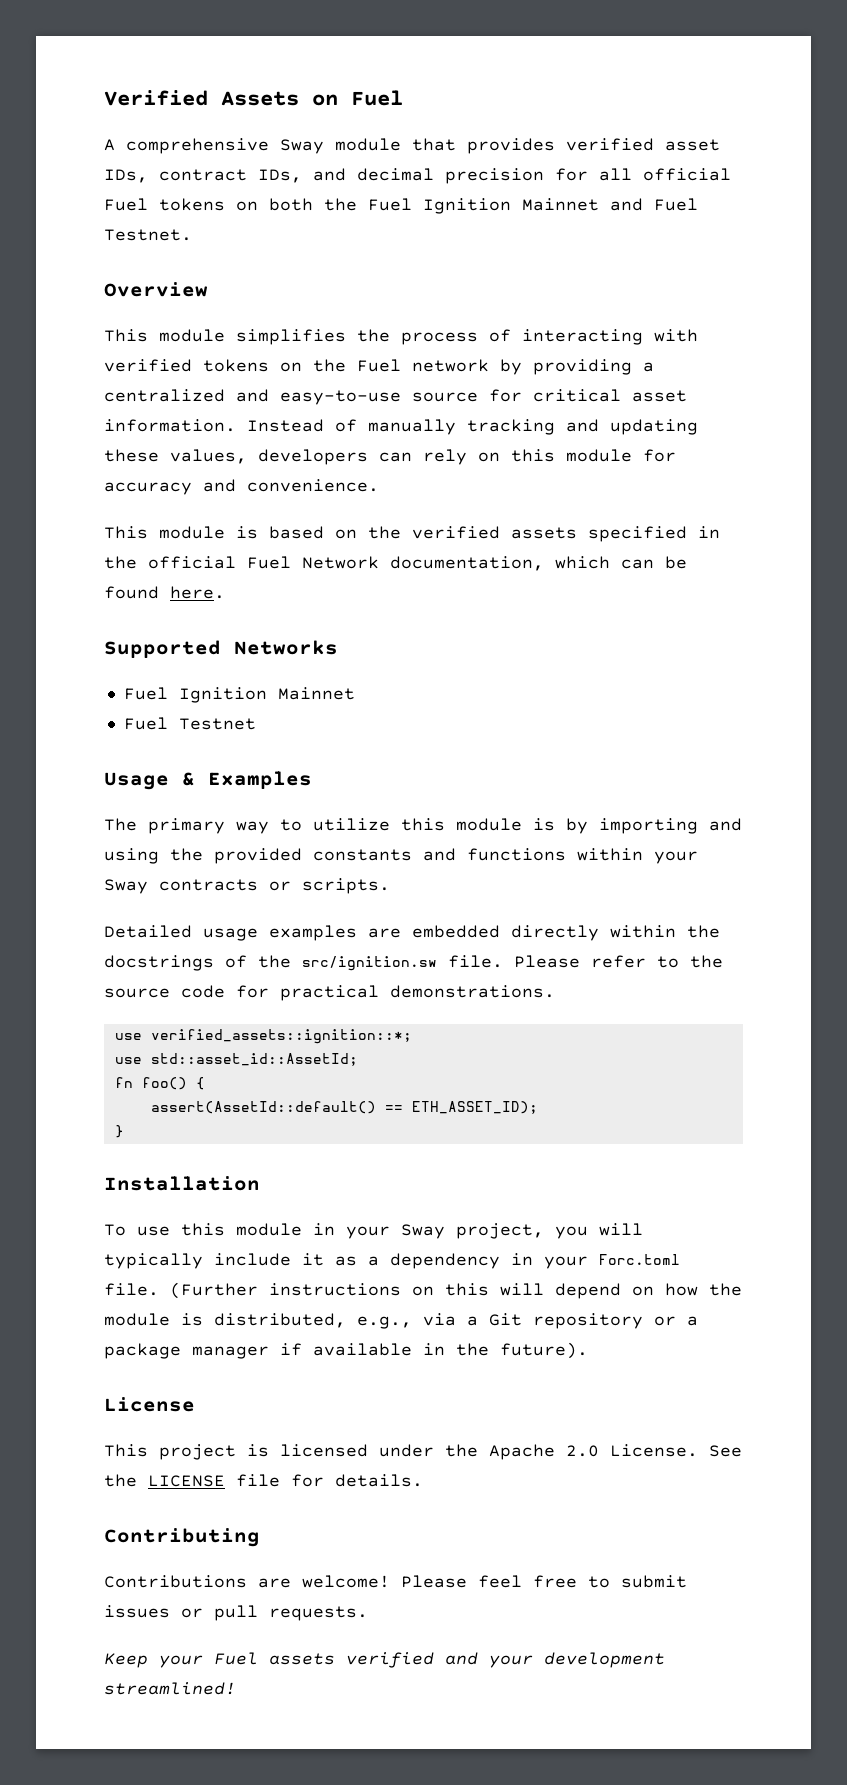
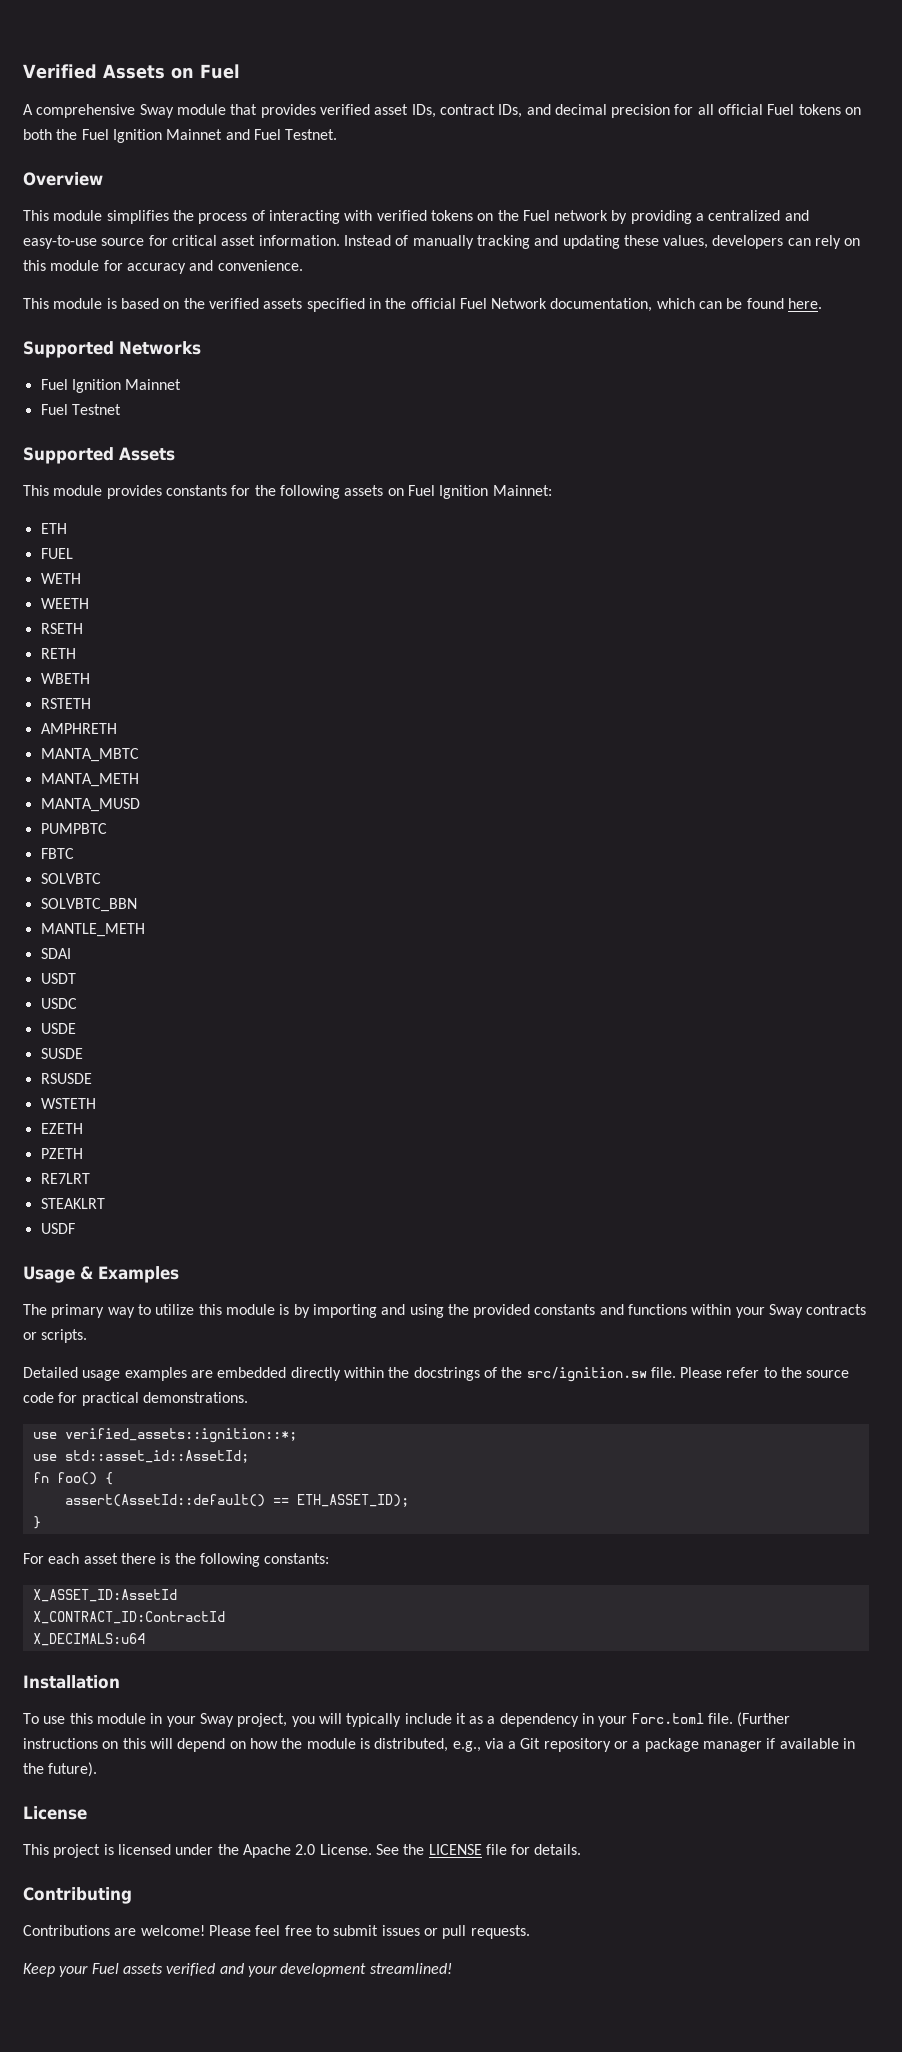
+ Supported Assets
+ This module provides constants for the following assets on Fuel Ignition Mainnet:
+ ETH
+ FUEL
+ WETH
+ WEETH
+ RSETH
+ RETH
+ WBETH
+ RSTETH
+ AMPHRETH
+ MANTA_MBTC
+ MANTA_METH
+ MANTA_MUSD
+ PUMPBTC
+ FBTC
+ SOLVBTC
+ SOLVBTC_BBN
+ MANTLE_METH
+ SDAI
+ USDT
+ USDC
+ USDE
+ SUSDE
+ RSUSDE
+ WSTETH
+ EZETH
+ PZETH
+ RE7LRT
+ STEAKLRT
+ USDF
+ For each asset there is the following constants:
+ X_ASSET_ID:AssetId
+ X_CONTRACT_ID:ContractId
+ X_DECIMALS:u64

